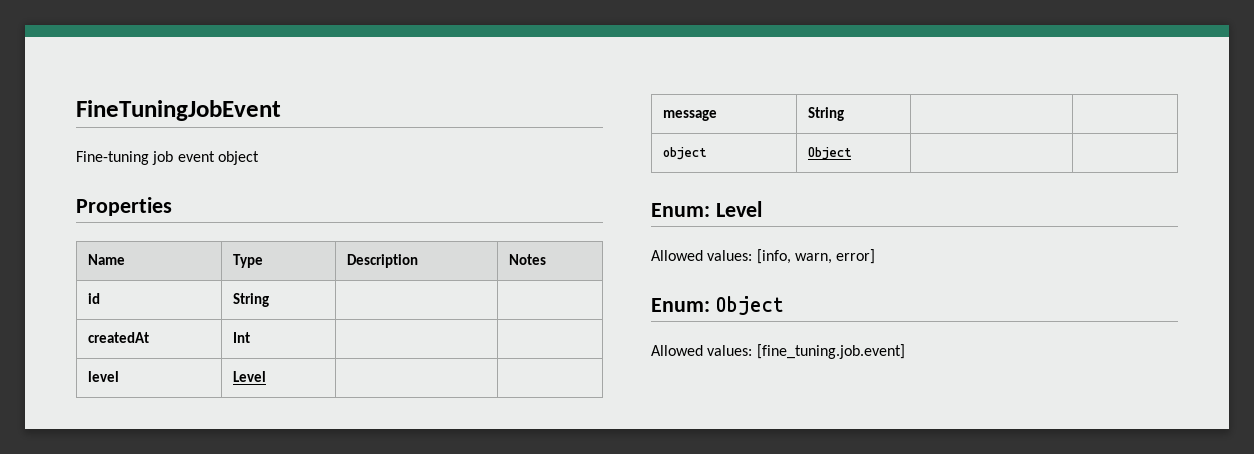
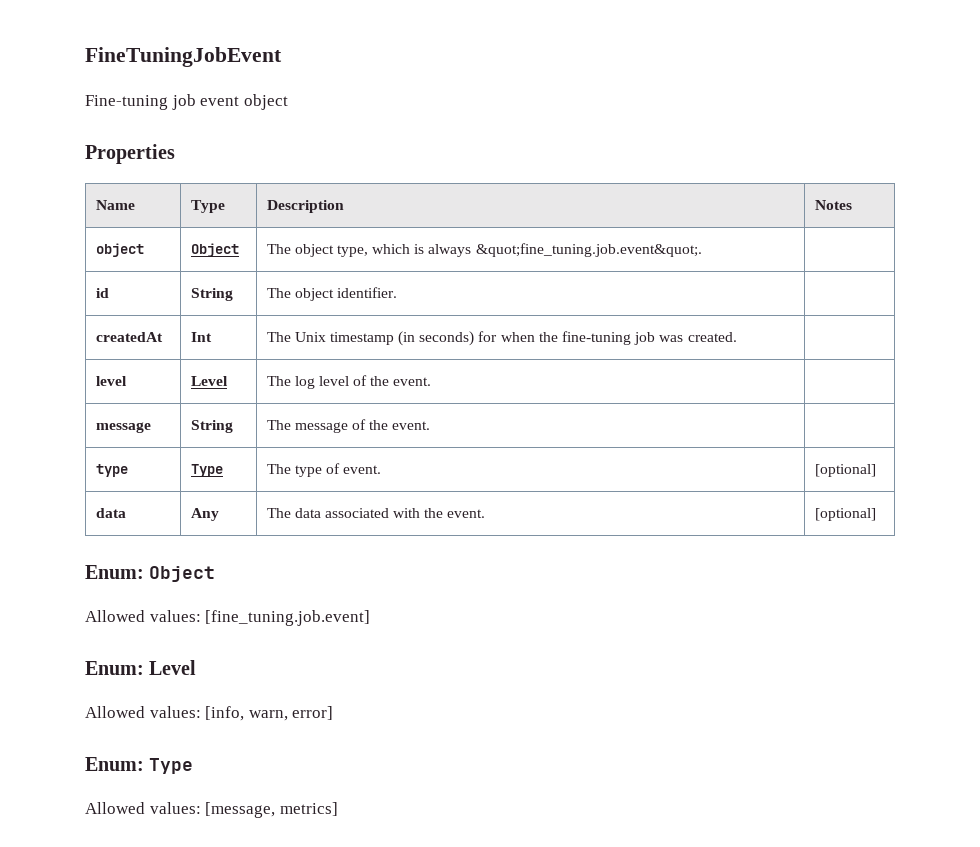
+ object | Object | The object type, which is always &quot;fine_tuning.job.event&quot;. |
- id | String | |
+ id | String | The object identifier. |
- createdAt | Int | |
- level | Level | |
- message | String | |
- object | Object | |
+ createdAt | Int | The Unix timestamp (in seconds) for when the fine-tuning job was created. |
+ level | Level | The log level of the event. |
+ message | String | The message of the event. |
+ type | Type | The type of event. | [optional]
+ data | Any | The data associated with the event. | [optional]
+ Enum: Object
+ Allowed values: [fine_tuning.job.event]
- Enum: Object
- Allowed values: [fine_tuning.job.event]
+ Enum: Type
+ Allowed values: [message, metrics]

